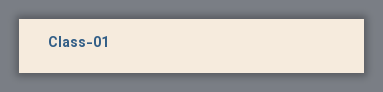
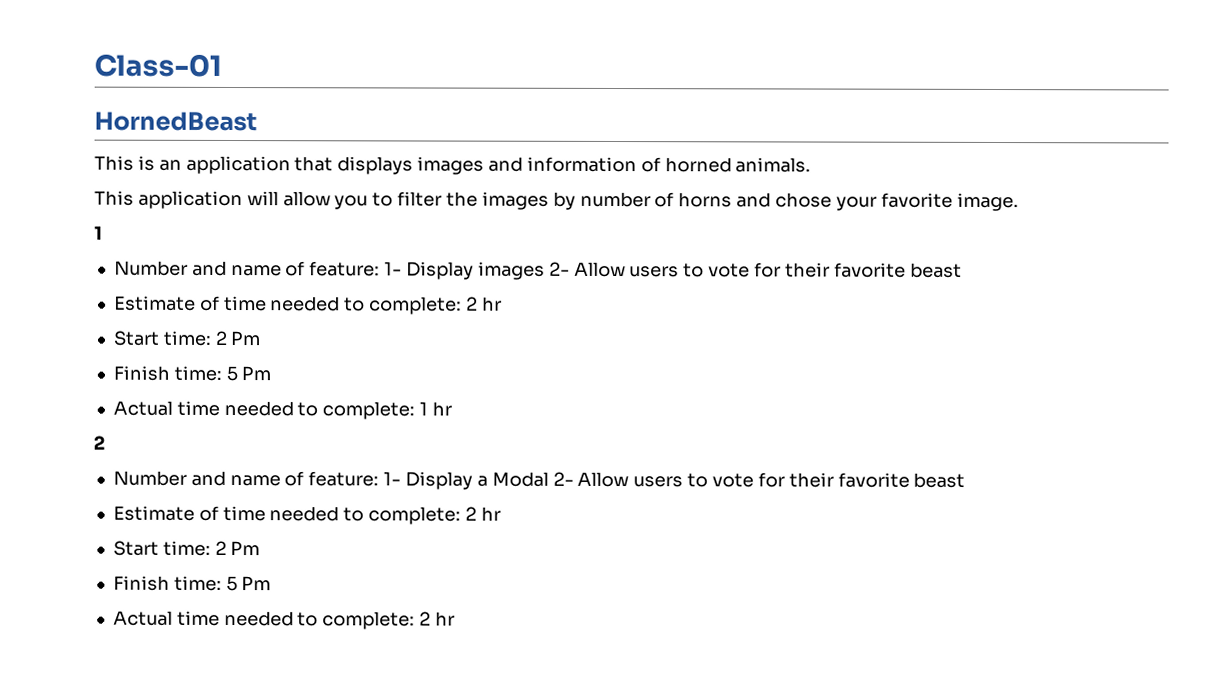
+ HornedBeast
+ This is an application that displays images and information of horned animals.
+ This application will allow you to filter the images by number of horns and chose your favorite image.
+ 1
+ Number and name of feature: 1- Display images 2- Allow users to vote for their favorite beast
+ Estimate of time needed to complete: 2 hr
+ Start time: 2 Pm
+ Finish time: 5 Pm
+ Actual time needed to complete: 1 hr
+ 2
+ Number and name of feature: 1- Display a Modal 2- Allow users to vote for their favorite beast
+ Estimate of time needed to complete: 2 hr
+ Start time: 2 Pm
+ Finish time: 5 Pm
+ Actual time needed to complete: 2 hr

